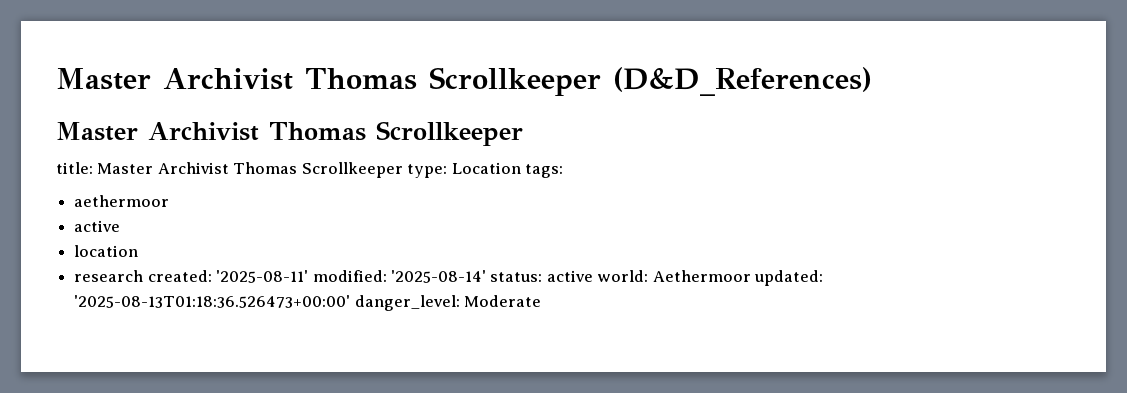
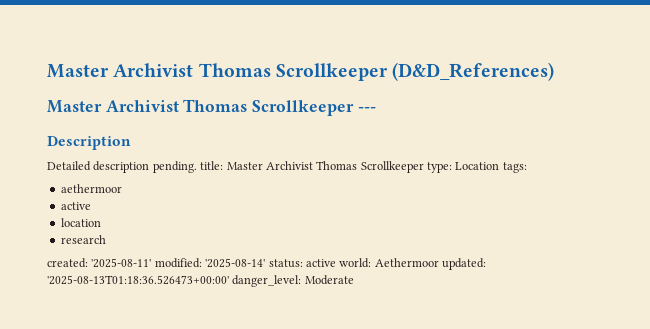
  Master Archivist Thomas Scrollkeeper (D&D_References)
- Master Archivist Thomas Scrollkeeper
- title: Master Archivist Thomas Scrollkeeper type: Location tags:
+ Master Archivist Thomas Scrollkeeper ---
+ Description
+ Detailed description pending. title: Master Archivist Thomas Scrollkeeper type: Location tags:
- research created: '2025-08-11' modified: '2025-08-14' status: active world: Aethermoor updated: '2025-08-13T01:18:36.526473+00:00' danger_level: Moderate
+ research
+ created: '2025-08-11' modified: '2025-08-14' status: active world: Aethermoor updated: '2025-08-13T01:18:36.526473+00:00' danger_level: Moderate

